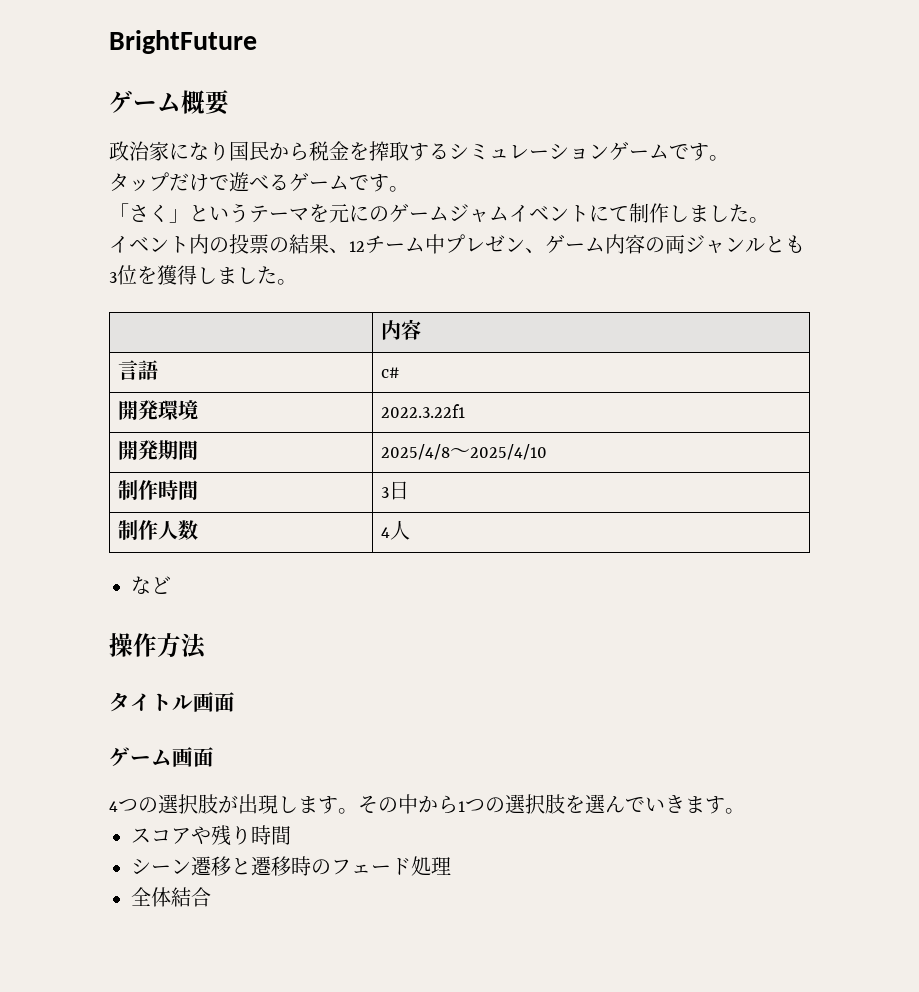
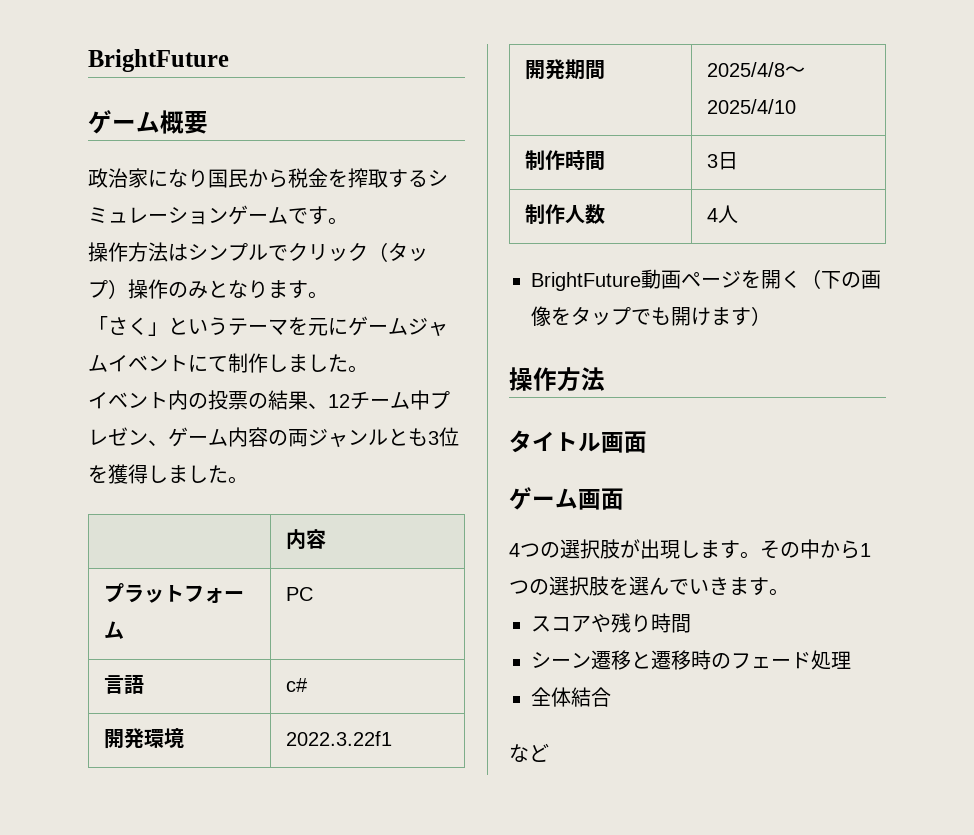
- タップだけで遊べるゲームです。
+ 操作方法はシンプルでクリック（タップ）操作のみとなります。
- 「さく」というテーマを元にのゲームジャムイベントにて制作しました。
+ 「さく」というテーマを元にゲームジャムイベントにて制作しました。
+ プラットフォーム | PC
- など
+ BrightFuture動画ページを開く（下の画像をタップでも開けます）
+ など

